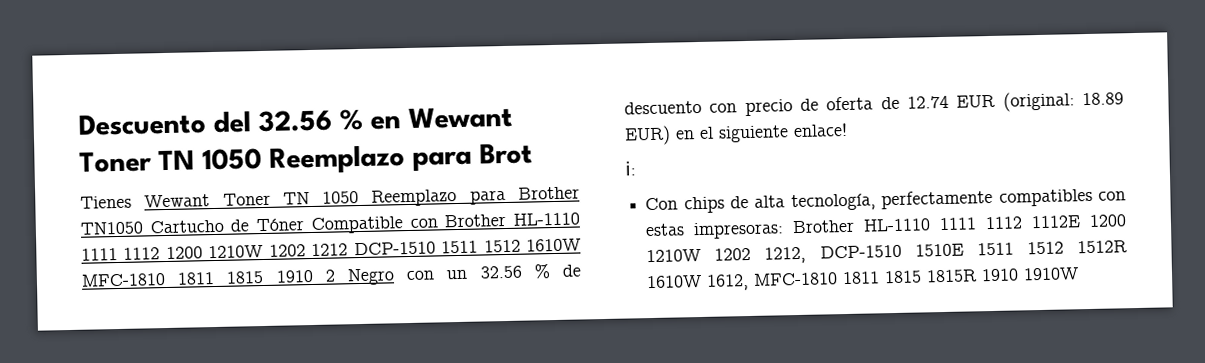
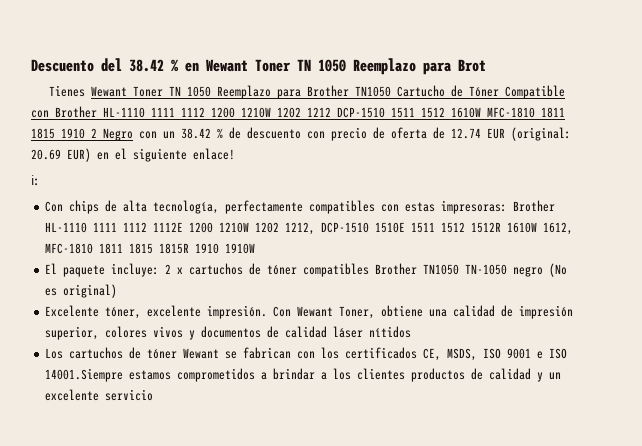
- Descuento del 32.56 % en Wewant Toner TN 1050 Reemplazo para Brot
+ Descuento del 38.42 % en Wewant Toner TN 1050 Reemplazo para Brot
- Tienes Wewant Toner TN 1050 Reemplazo para Brother TN1050 Cartucho de Tóner Compatible con Brother HL-1110 1111 1112 1200 1210W 1202 1212 DCP-1510 1511 1512 1610W MFC-1810 1811 1815 1910 2 Negro con un 32.56 % de descuento con precio de oferta de 12.74 EUR (original: 18.89 EUR) en el siguiente enlace!
+ Tienes Wewant Toner TN 1050 Reemplazo para Brother TN1050 Cartucho de Tóner Compatible con Brother HL-1110 1111 1112 1200 1210W 1202 1212 DCP-1510 1511 1512 1610W MFC-1810 1811 1815 1910 2 Negro con un 38.42 % de descuento con precio de oferta de 12.74 EUR (original: 20.69 EUR) en el siguiente enlace!
+ El paquete incluye: 2 x cartuchos de tóner compatibles Brother TN1050 TN-1050 negro (No es original)
+ Excelente tóner, excelente impresión. Con Wewant Toner, obtiene una calidad de impresión superior, colores vivos y documentos de calidad láser nítidos
+ Los cartuchos de tóner Wewant se fabrican con los certificados CE, MSDS, ISO 9001 e ISO 14001.Siempre estamos comprometidos a brindar a los clientes productos de calidad y un excelente servicio

